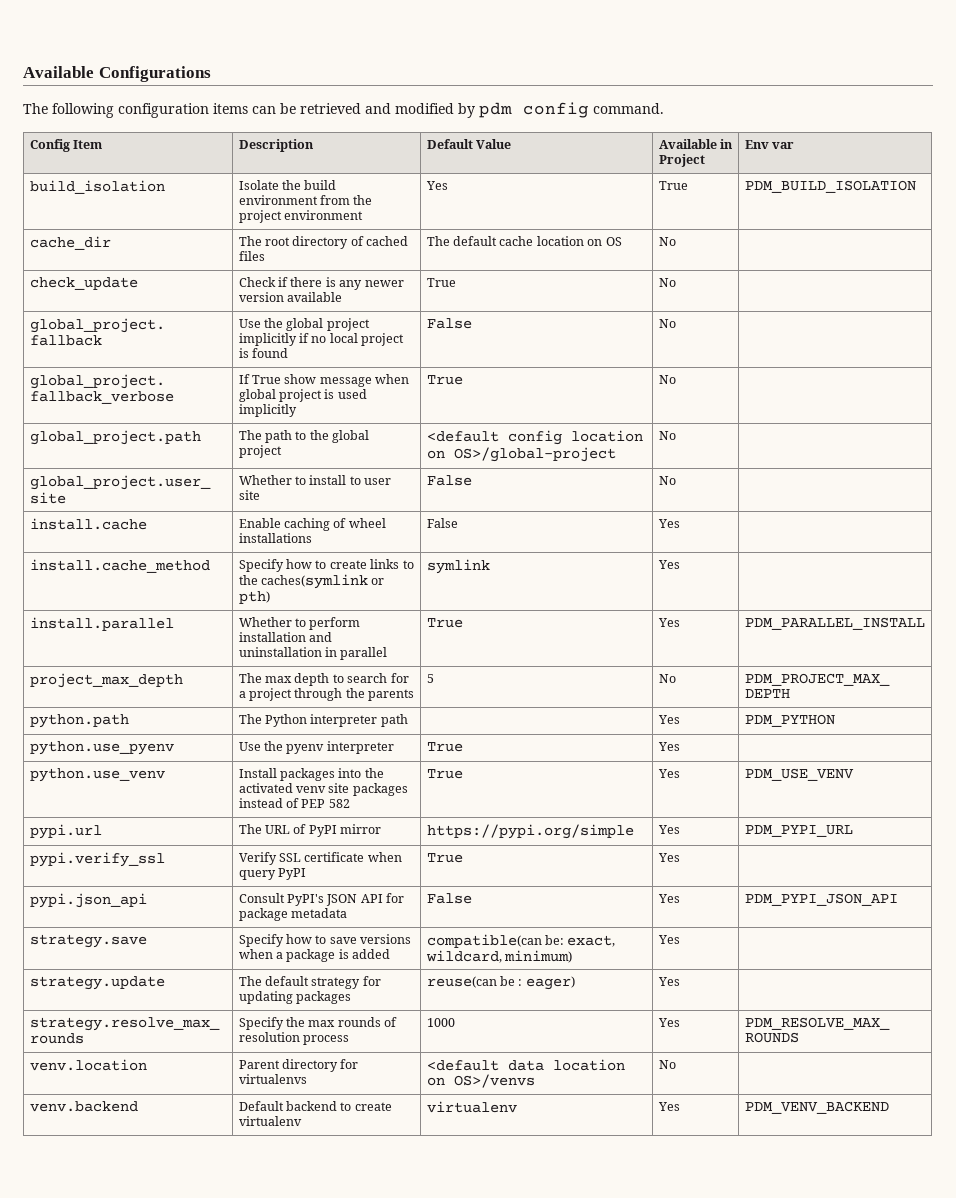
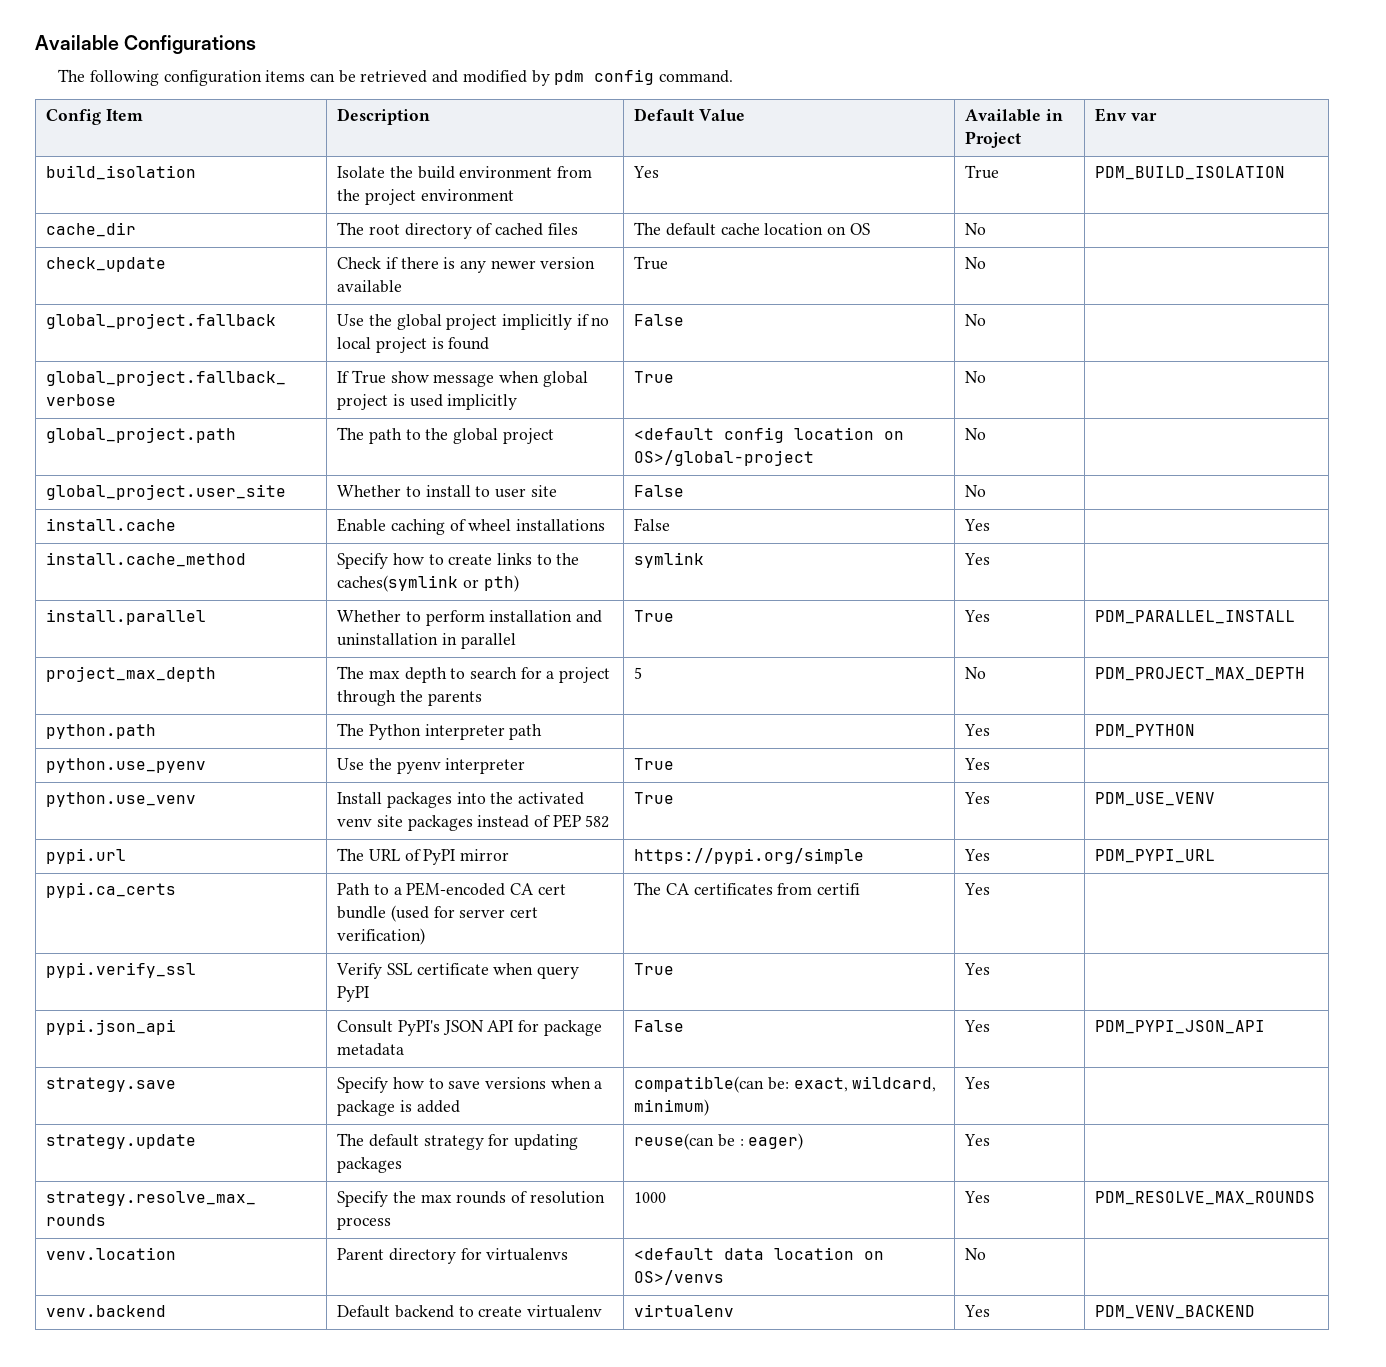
+ pypi.ca_certs | Path to a PEM-encoded CA cert bundle (used for server cert verification) | The CA certificates from certifi | Yes |

